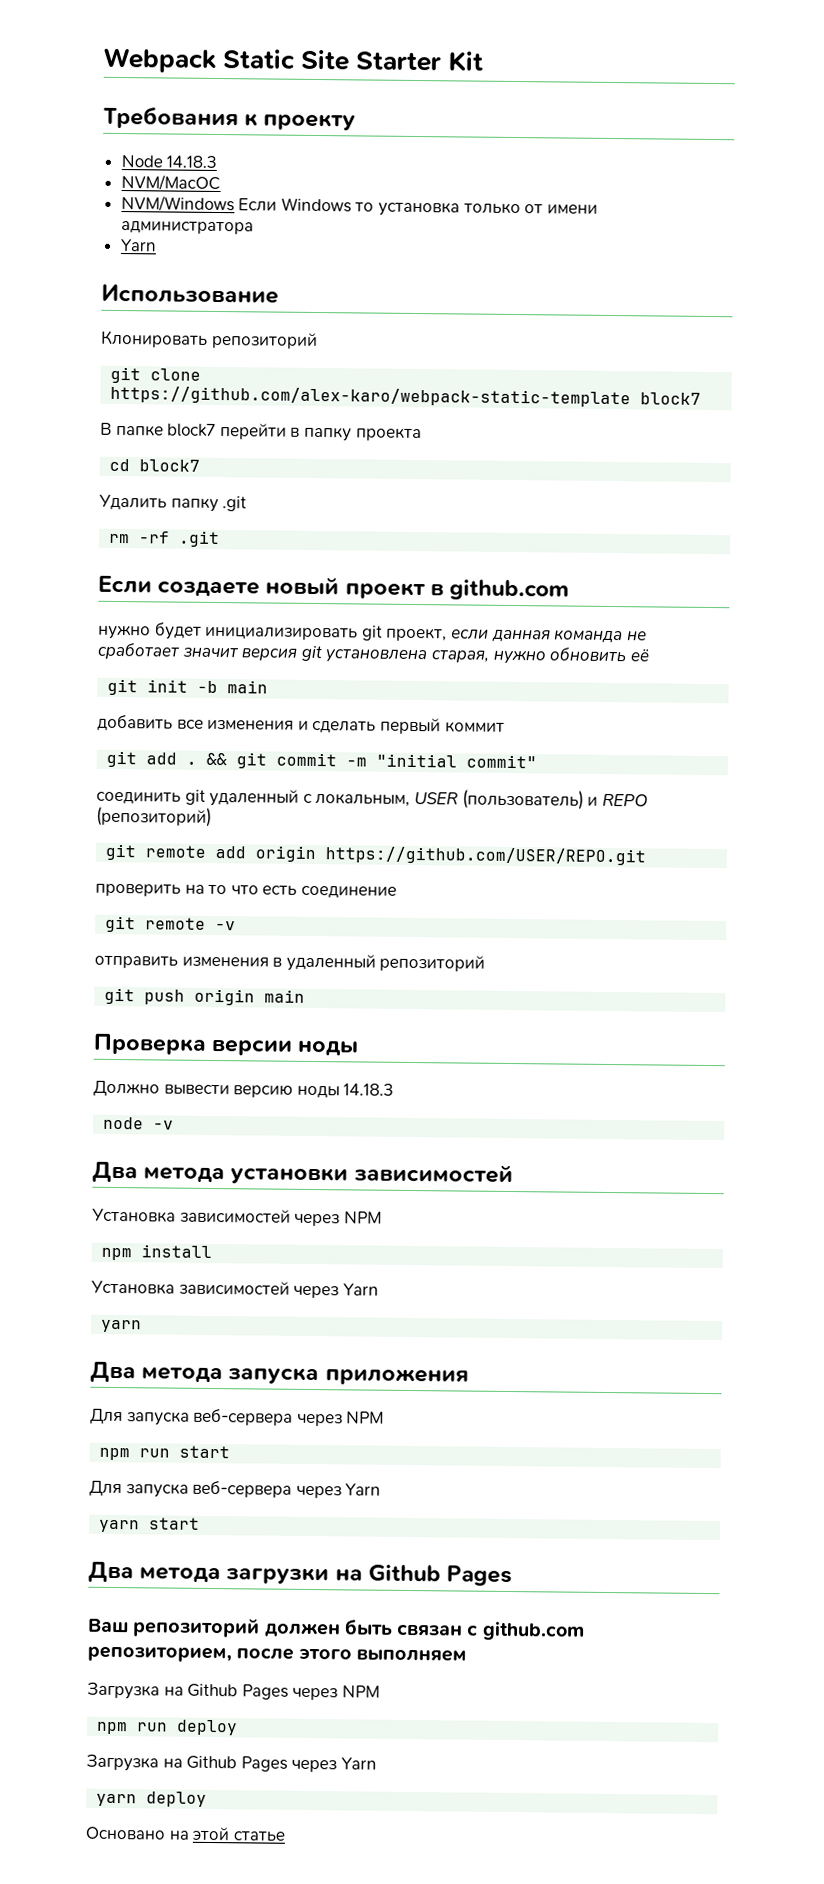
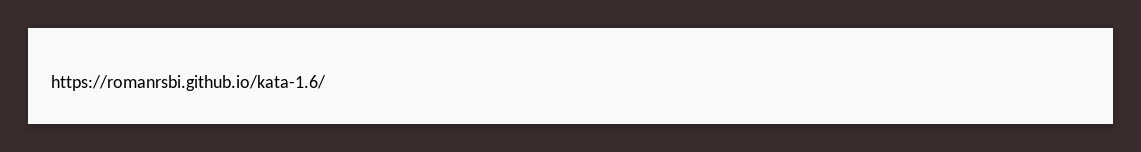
- Webpack Static Site Starter Kit
- Требования к проекту
- Node 14.18.3
- NVM/MacOC
- NVM/Windows Если Windows то установка только от имени администратора
- Yarn
- Использование
- Клонировать репозиторий
- git clone https://github.com/alex-karo/webpack-static-template block7
- В папке block7 перейти в папку проекта
- cd block7
- Удалить папку .git
- rm -rf .git
- Если создаете новый проект в github.com
- нужно будет инициализировать git проект, если данная команда не сработает значит версия git установлена старая, нужно обновить её
- git init -b main
- добавить все изменения и сделать первый коммит
- git add . && git commit -m "initial commit"
- соединить git удаленный с локальным, USER (пользователь) и REPO (репозиторий)
- git remote add origin https://github.com/USER/REPO.git
- проверить на то что есть соединение
- git remote -v
- отправить изменения в удаленный репозиторий
- git push origin main
- Проверка версии ноды
- Должно вывести версию ноды 14.18.3
- node -v
- Два метода установки зависимостей
- Установка зависимостей через NPM
- npm install
- Установка зависимостей через Yarn
- yarn
- Два метода запуска приложения
- Для запуска веб-сервера через NPM
- npm run start
- Для запуска веб-сервера через Yarn
- yarn start
- Два метода загрузки на Github Pages
- Ваш репозиторий должен быть связан с github.com репозиторием, после этого выполняем
- Загрузка на Github Pages через NPM
- npm run deploy
- Загрузка на Github Pages через Yarn
- yarn deploy
- Основано на этой статье
+ https://romanrsbi.github.io/kata-1.6/

